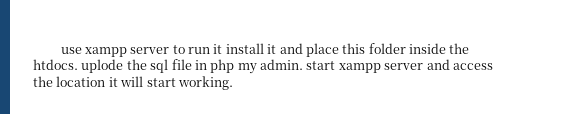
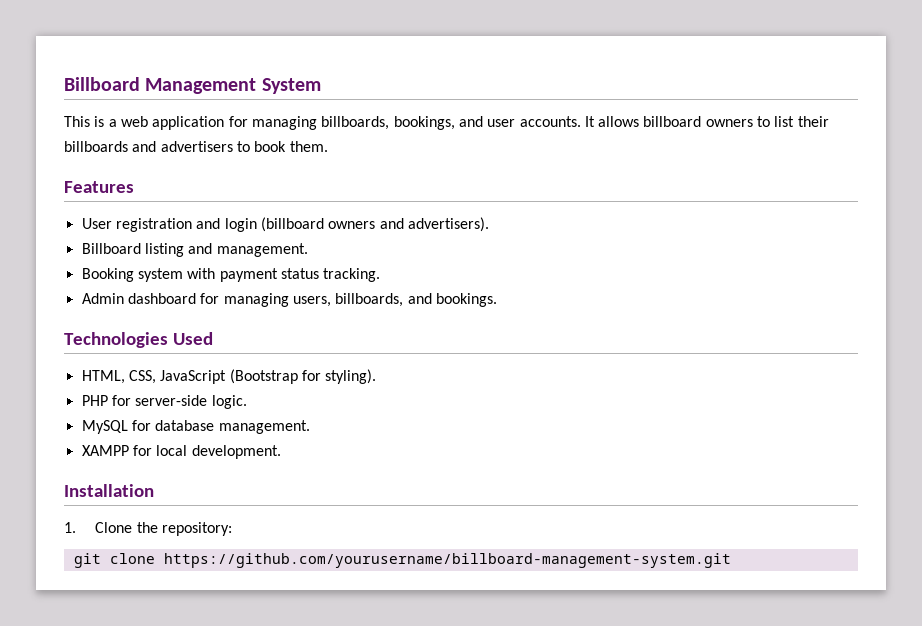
- use xampp server to run it install it and place this folder inside the htdocs. uplode the sql file in php my admin. start xampp server and access the location it will start working.
+ Billboard Management System
+ This is a web application for managing billboards, bookings, and user accounts. It allows billboard owners to list their billboards and advertisers to book them.
+ Features
+ User registration and login (billboard owners and advertisers).
+ Billboard listing and management.
+ Booking system with payment status tracking.
+ Admin dashboard for managing users, billboards, and bookings.
+ Technologies Used
+ HTML, CSS, JavaScript (Bootstrap for styling).
+ PHP for server-side logic.
+ MySQL for database management.
+ XAMPP for local development.
+ Installation
+ 1. Clone the repository:
+ git clone https://github.com/yourusername/billboard-management-system.git

